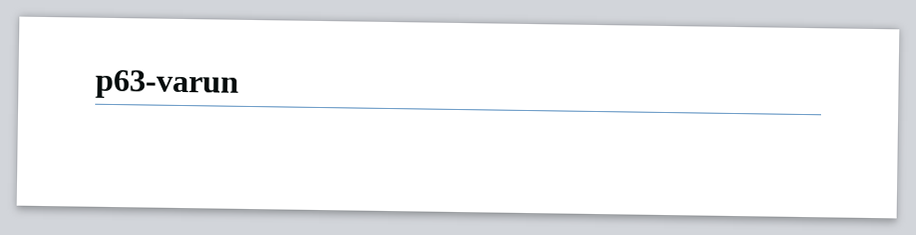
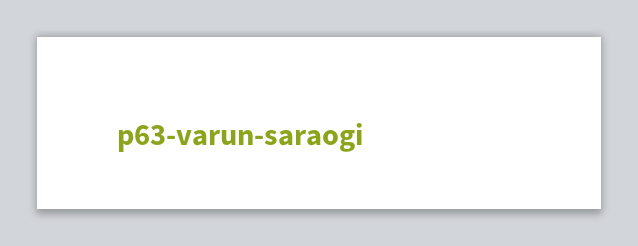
- p63-varun
+ p63-varun-saraogi

